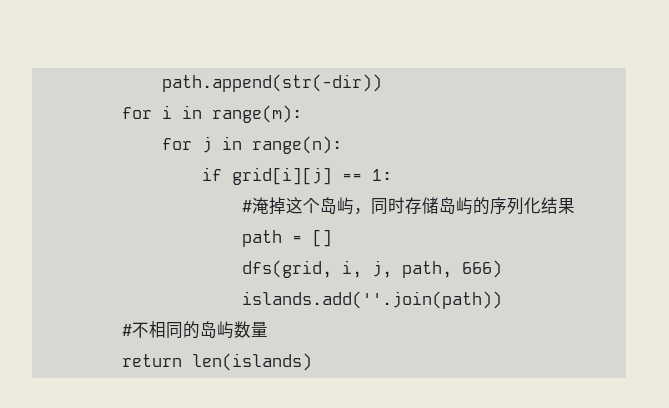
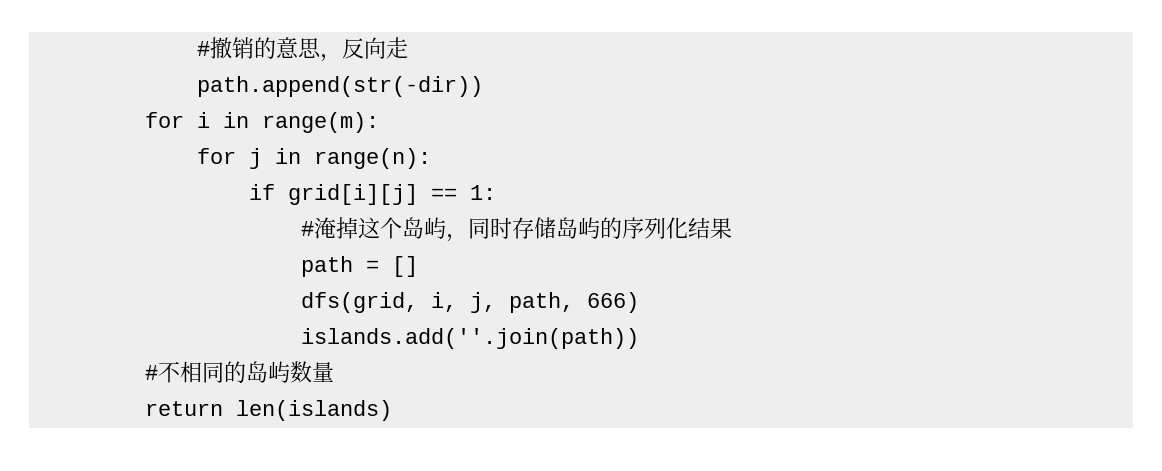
+ #撤销的意思，反向走

